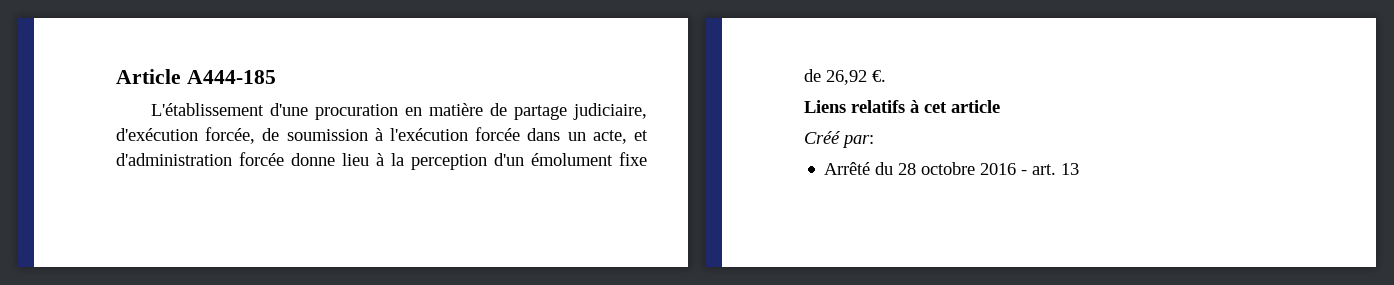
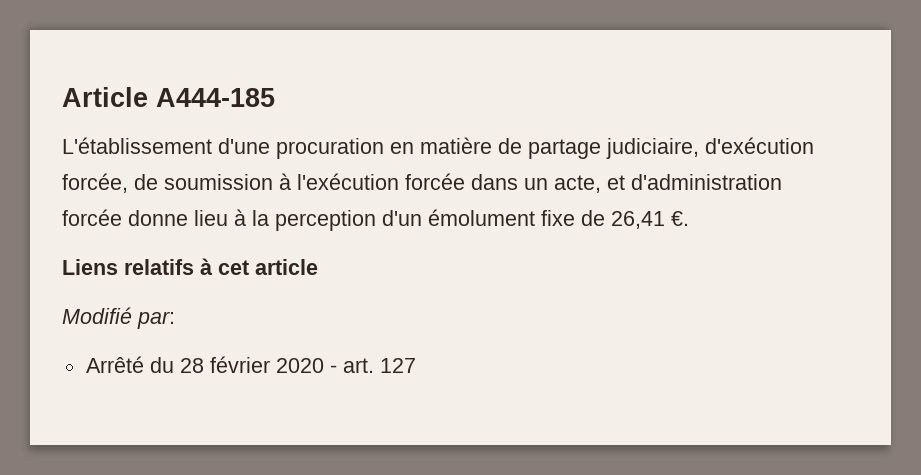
- L'établissement d'une procuration en matière de partage judiciaire, d'exécution forcée, de soumission à l'exécution forcée dans un acte, et d'administration forcée donne lieu à la perception d'un émolument fixe de 26,92 €.
+ L'établissement d'une procuration en matière de partage judiciaire, d'exécution forcée, de soumission à l'exécution forcée dans un acte, et d'administration forcée donne lieu à la perception d'un émolument fixe de 26,41 €.
- Créé par:
+ Modifié par:
- Arrêté du 28 octobre 2016 - art. 13
+ Arrêté du 28 février 2020 - art. 127

